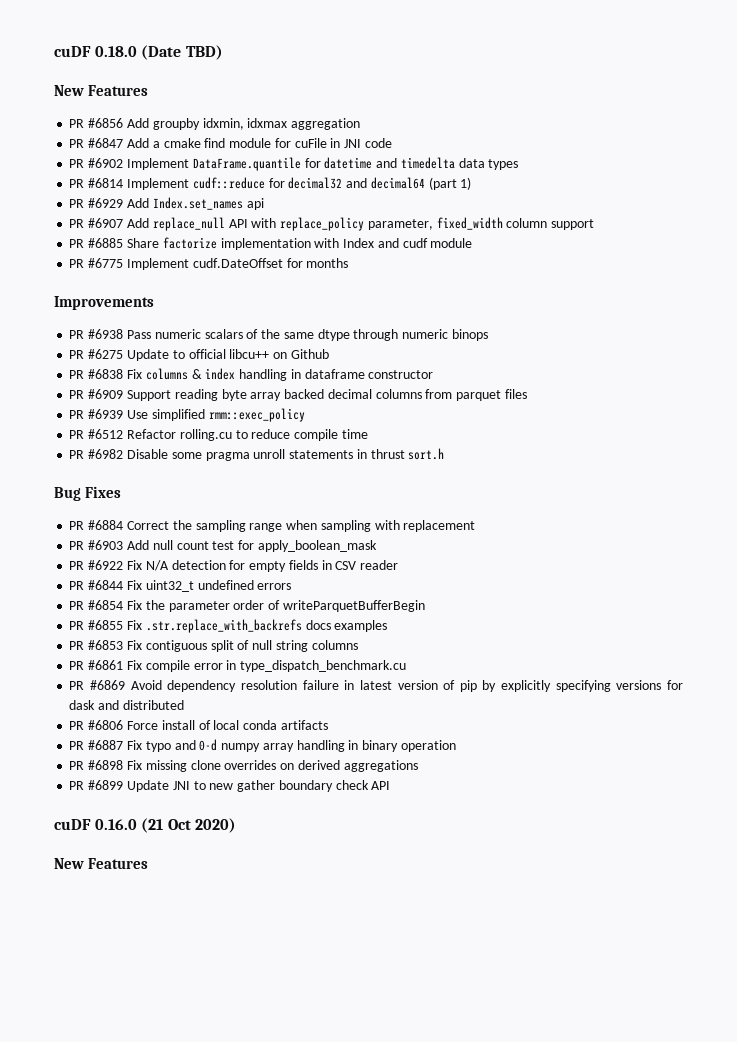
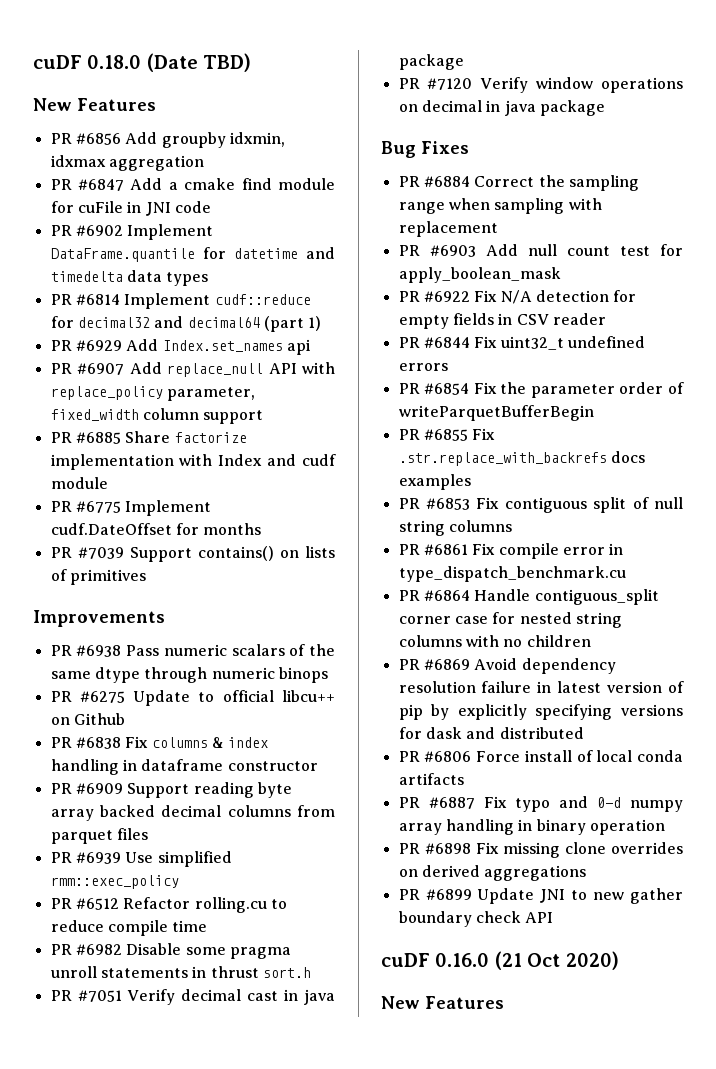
+ PR #7039 Support contains() on lists of primitives
+ PR #7051 Verify decimal cast in java package
+ PR #7120 Verify window operations on decimal in java package
+ PR #6864 Handle contiguous_split corner case for nested string columns with no children

